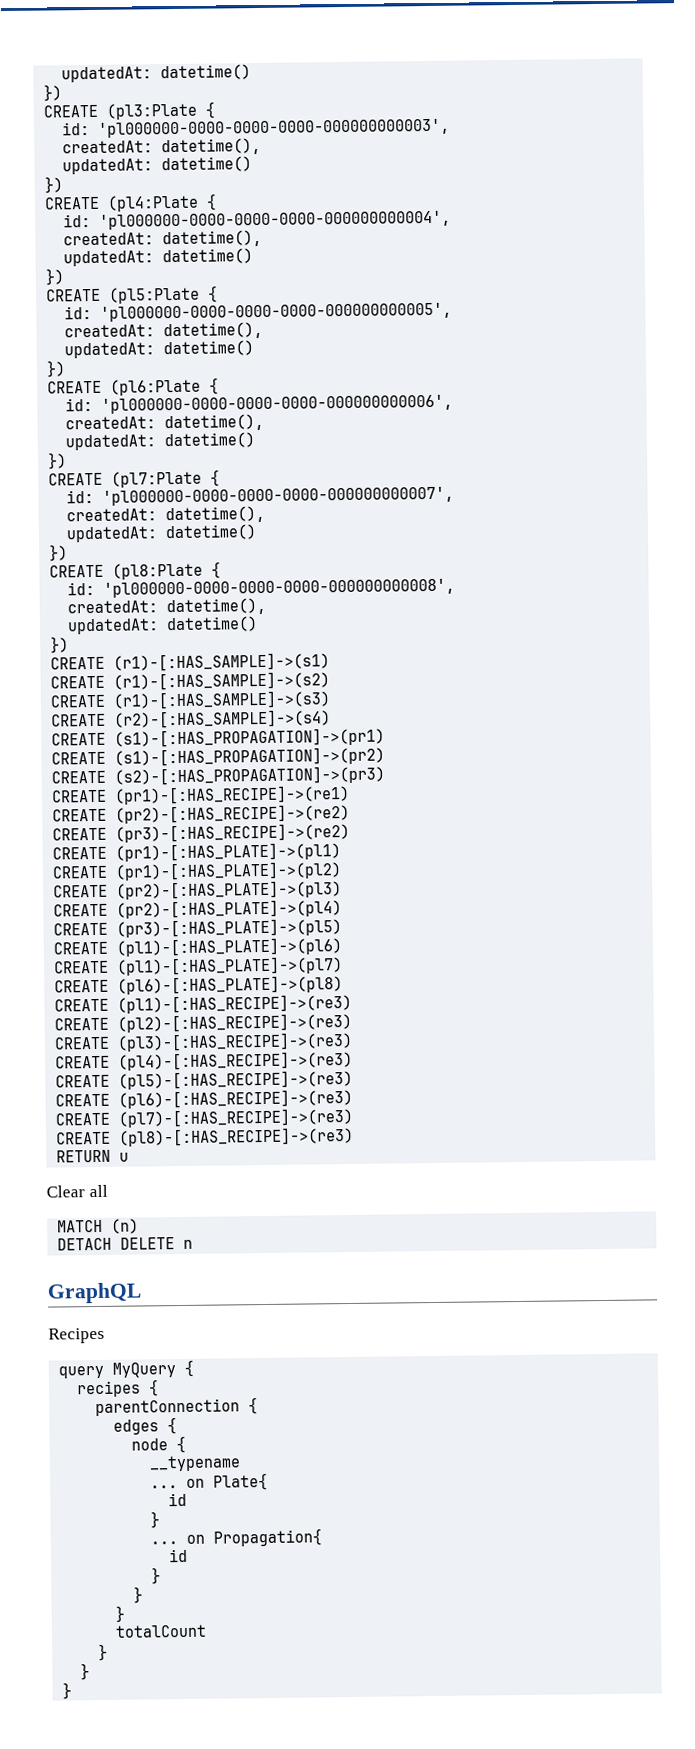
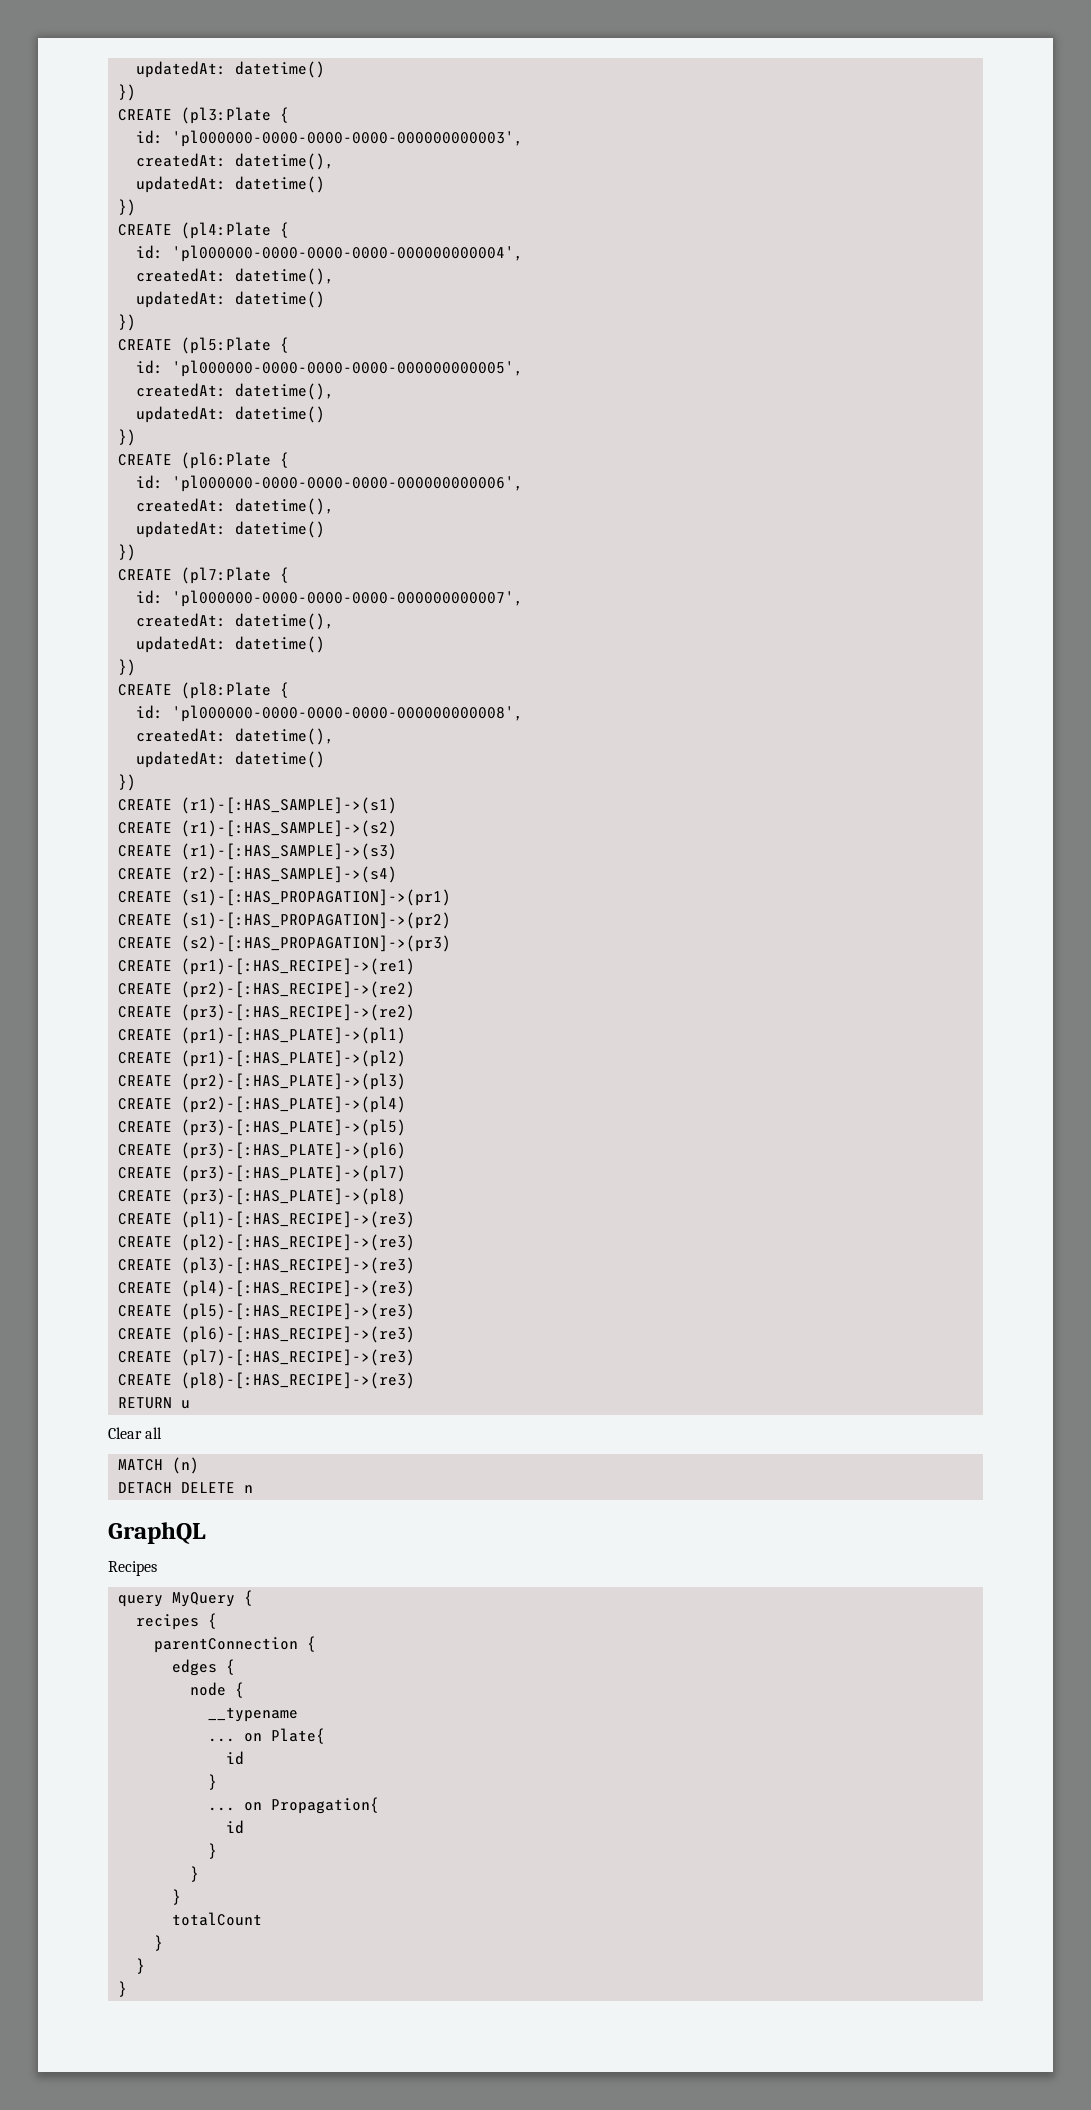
- CREATE (pl1)-[:HAS_PLATE]->(pl6)
- CREATE (pl1)-[:HAS_PLATE]->(pl7)
- CREATE (pl6)-[:HAS_PLATE]->(pl8)
+ CREATE (pr3)-[:HAS_PLATE]->(pl6)
+ CREATE (pr3)-[:HAS_PLATE]->(pl7)
+ CREATE (pr3)-[:HAS_PLATE]->(pl8)

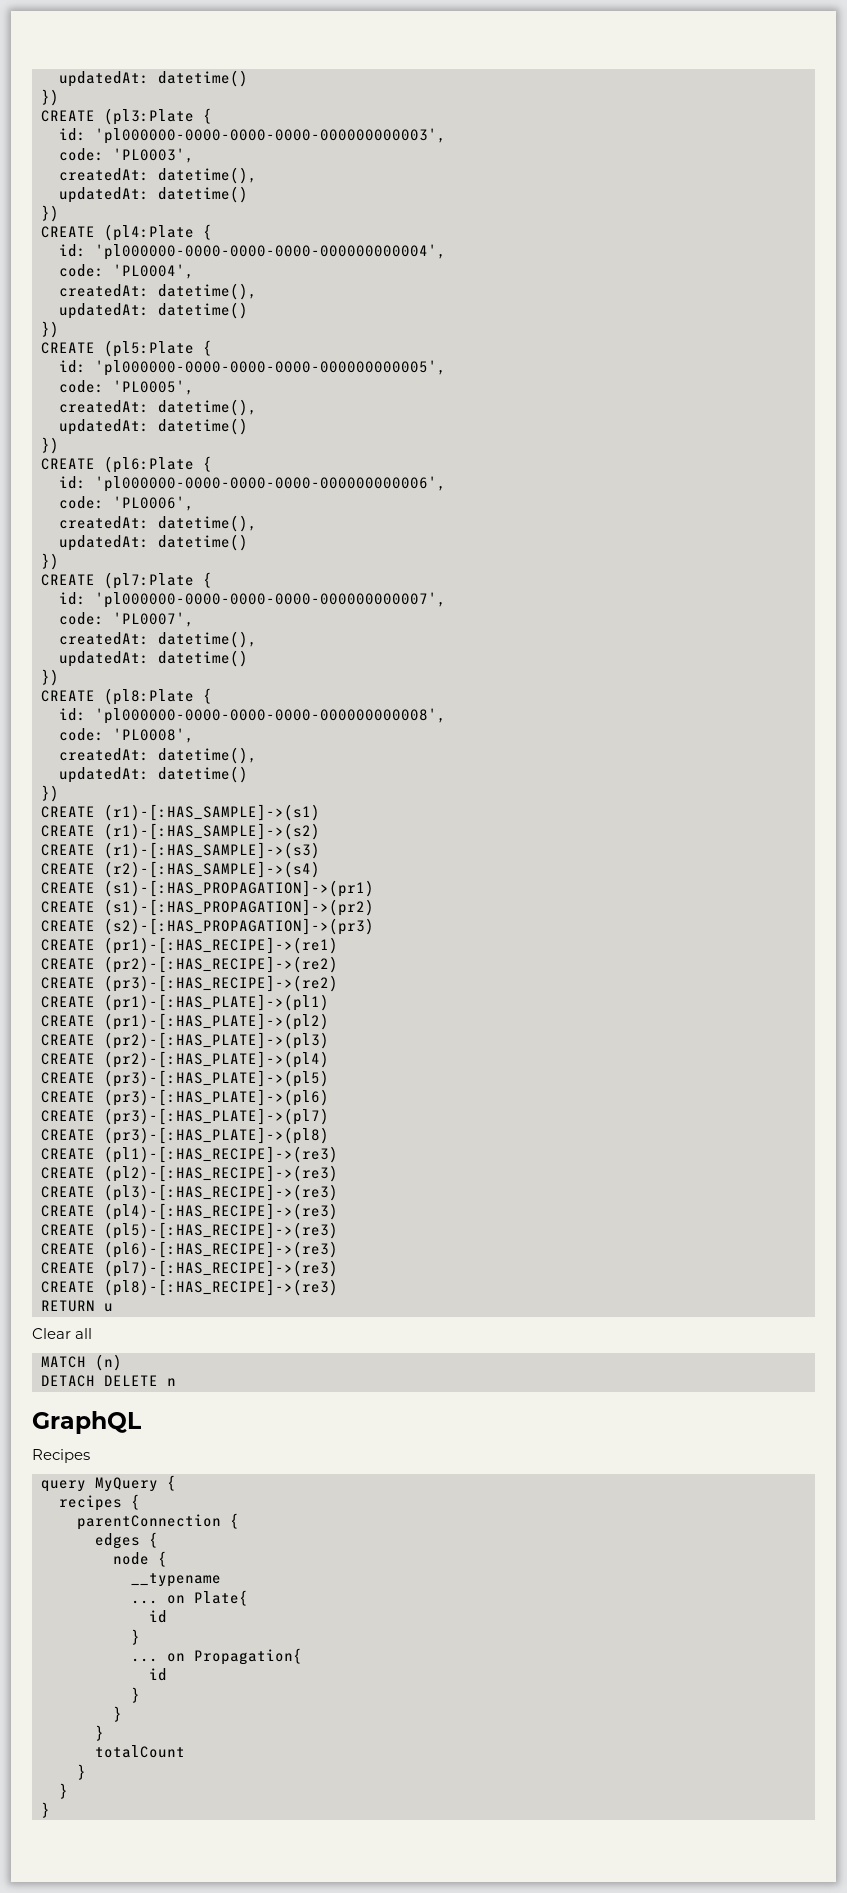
+ code: 'PL0003',
+ code: 'PL0004',
+ code: 'PL0005',
+ code: 'PL0006',
+ code: 'PL0007',
+ code: 'PL0008',

